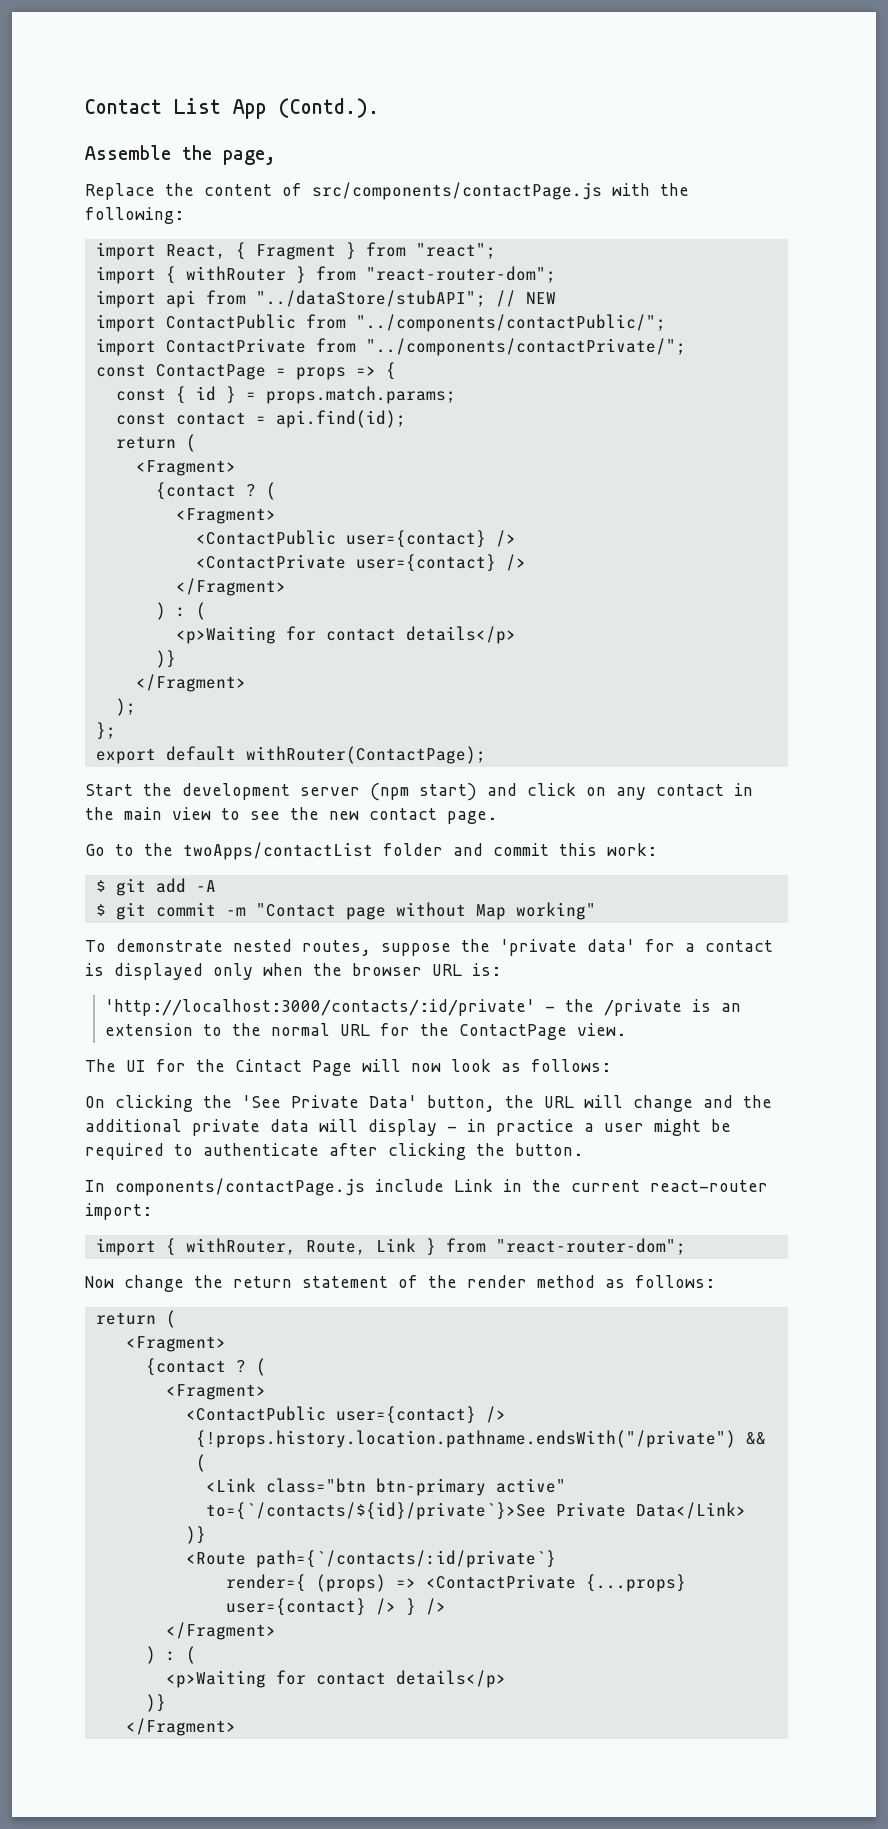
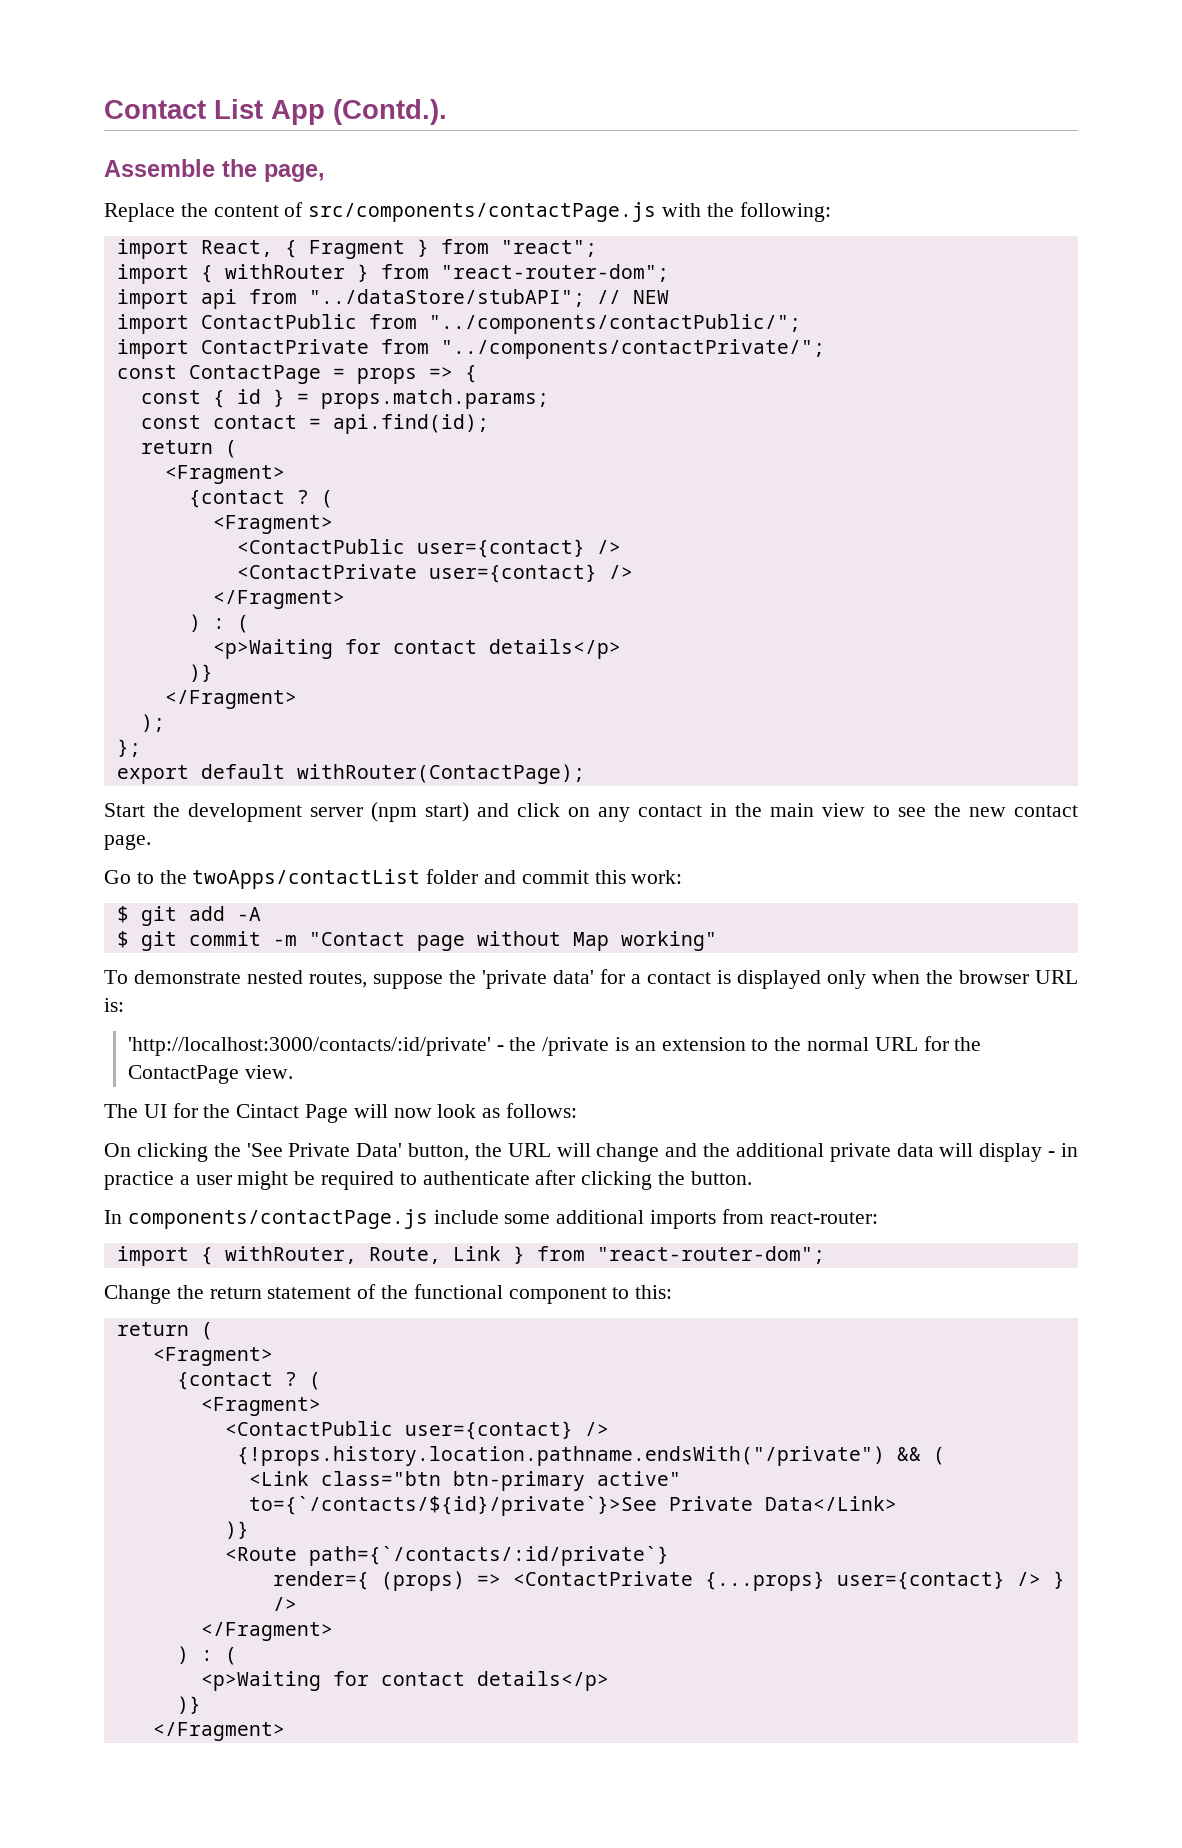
- In components/contactPage.js include Link in the current react-router import:
+ In components/contactPage.js include some additional imports from react-router:
- Now change the return statement of the render method as follows:
+ Change the return statement of the functional component to this:

